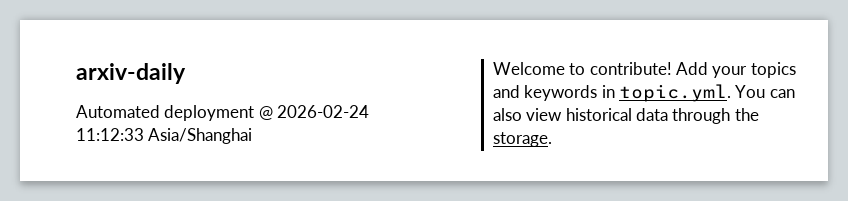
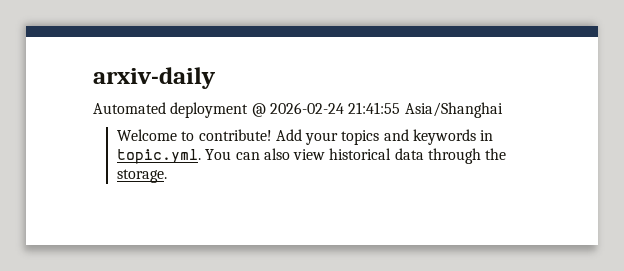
- Automated deployment @ 2026-02-24 11:12:33 Asia/Shanghai
+ Automated deployment @ 2026-02-24 21:41:55 Asia/Shanghai

